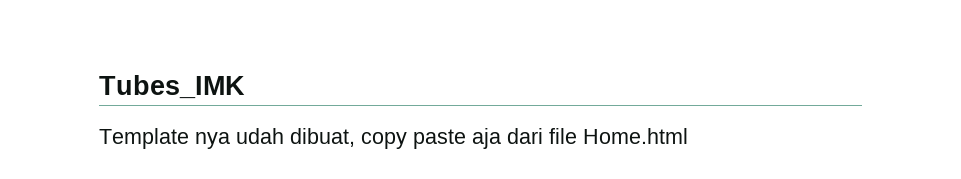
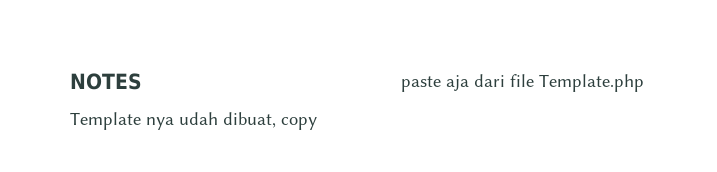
- Tubes_IMK
+ NOTES
- Template nya udah dibuat, copy paste aja dari file Home.html
+ Template nya udah dibuat, copy paste aja dari file Template.php

